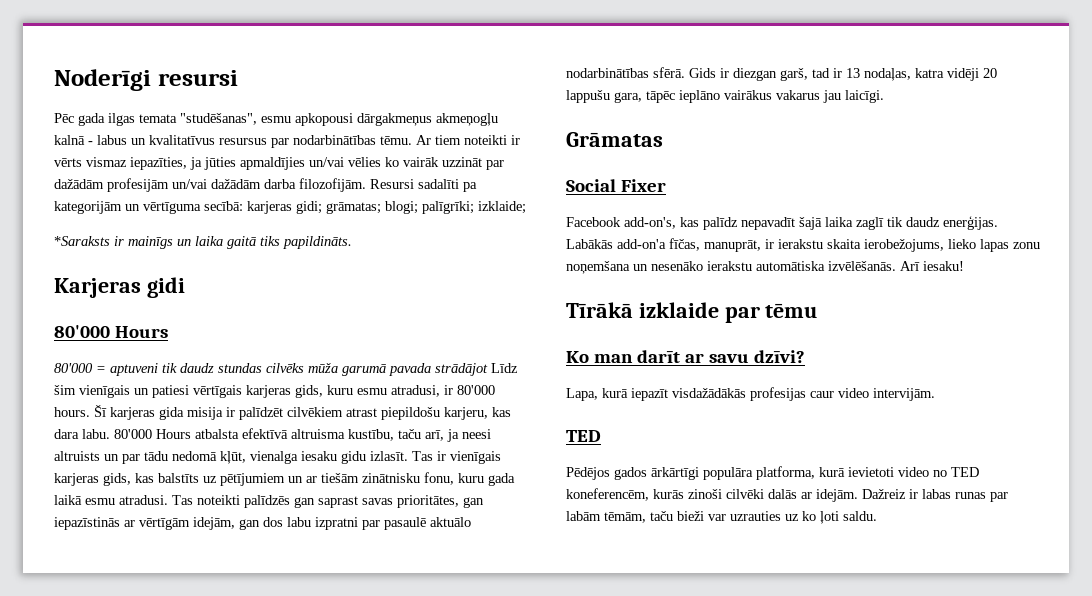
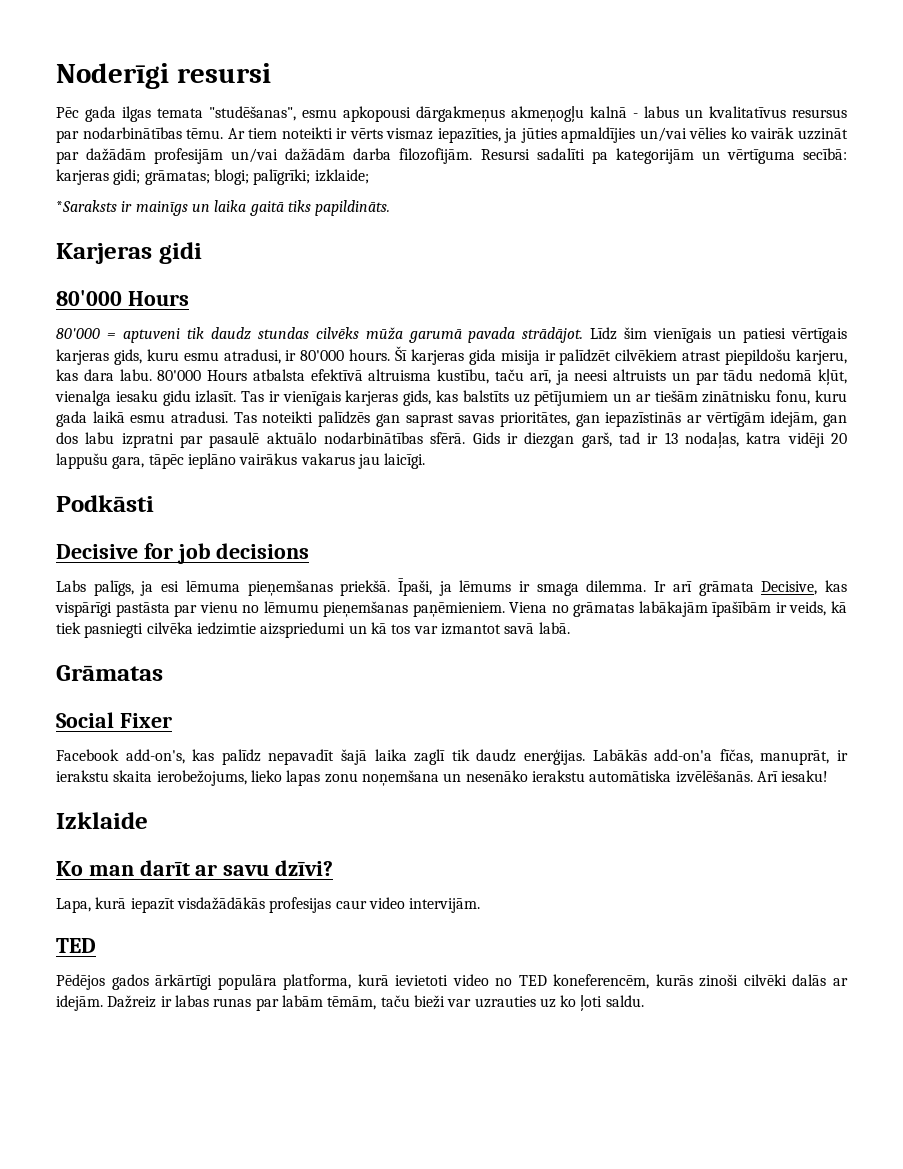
- 80'000 = aptuveni tik daudz stundas cilvēks mūža garumā pavada strādājot Līdz šim vienīgais un patiesi vērtīgais karjeras gids, kuru esmu atradusi, ir 80'000 hours.
+ 80'000 = aptuveni tik daudz stundas cilvēks mūža garumā pavada strādājot. Līdz šim vienīgais un patiesi vērtīgais karjeras gids, kuru esmu atradusi, ir 80'000 hours.
+ Podkāsti
+ Decisive for job decisions
+ Labs palīgs, ja esi lēmuma pieņemšanas priekšā. Īpaši, ja lēmums ir smaga dilemma. Ir arī grāmata Decisive, kas vispārīgi pastāsta par vienu no lēmumu pieņemšanas paņēmieniem. Viena no grāmatas labākajām īpašībām ir veids, kā tiek pasniegti cilvēka iedzimtie aizspriedumi un kā tos var izmantot savā labā.
- Tīrākā izklaide par tēmu
+ Izklaide

